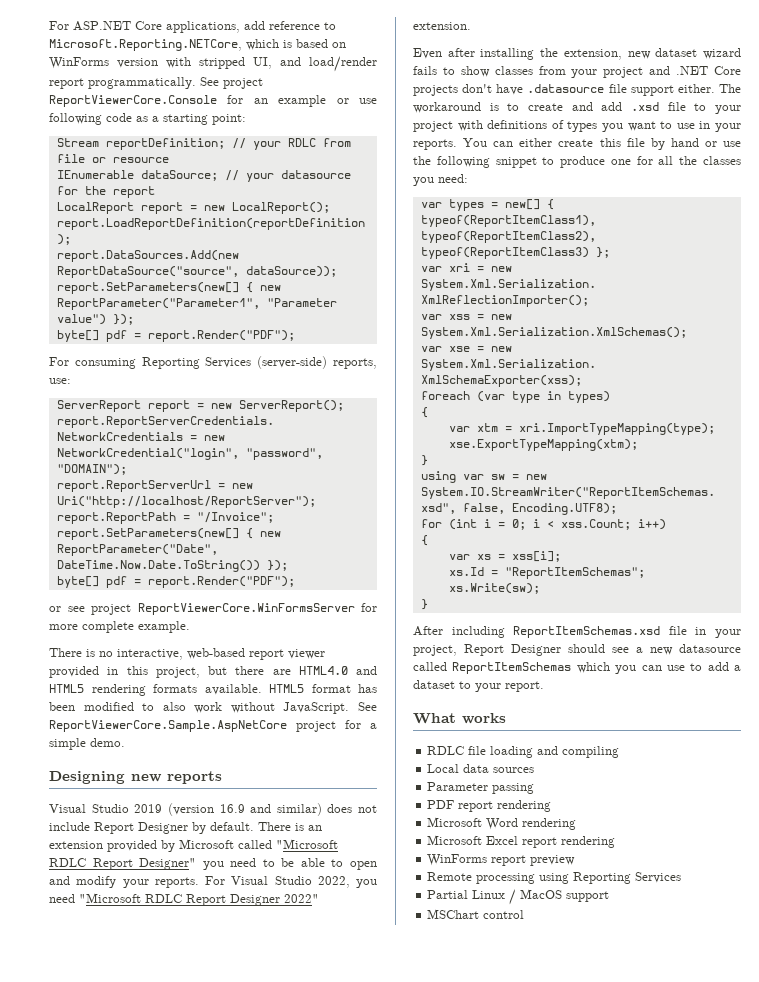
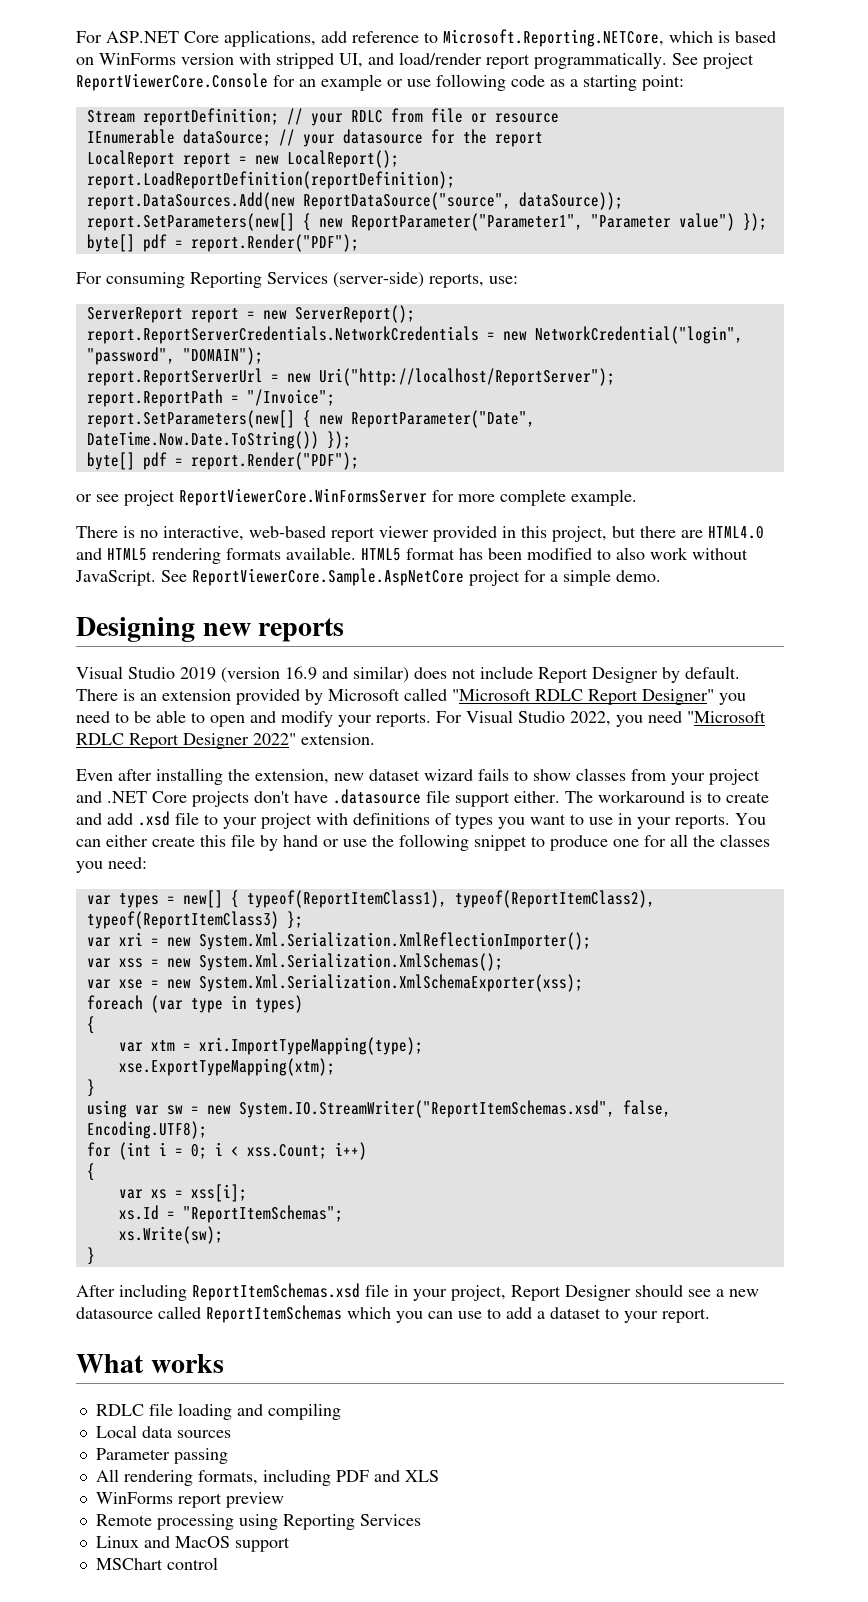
- PDF report rendering
- Microsoft Word rendering
- Microsoft Excel report rendering
+ All rendering formats, including PDF and XLS
- Partial Linux / MacOS support
+ Linux and MacOS support

